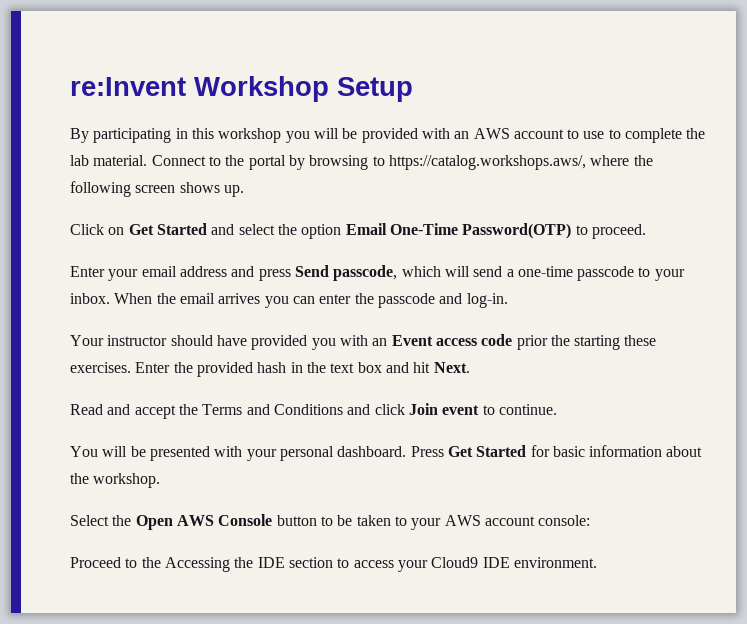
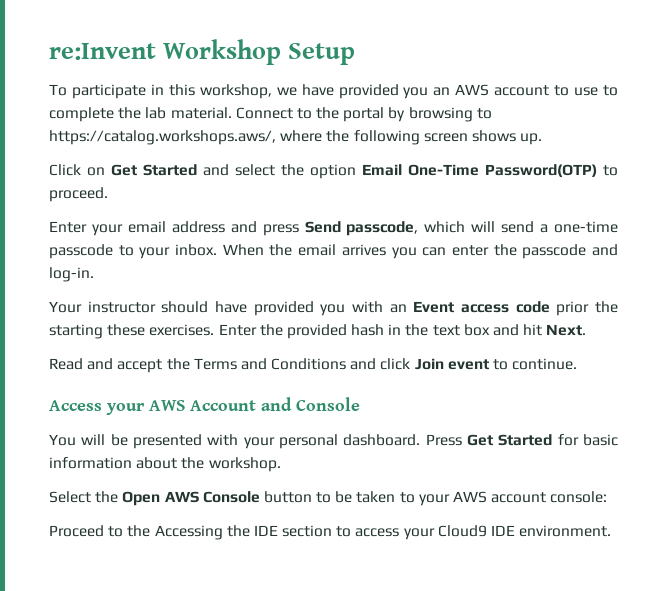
- By participating in this workshop you will be provided with an AWS account to use to complete the lab material.
+ To participate in this workshop, we have provided you an AWS account to use to complete the lab material.
+ Access your AWS Account and Console

